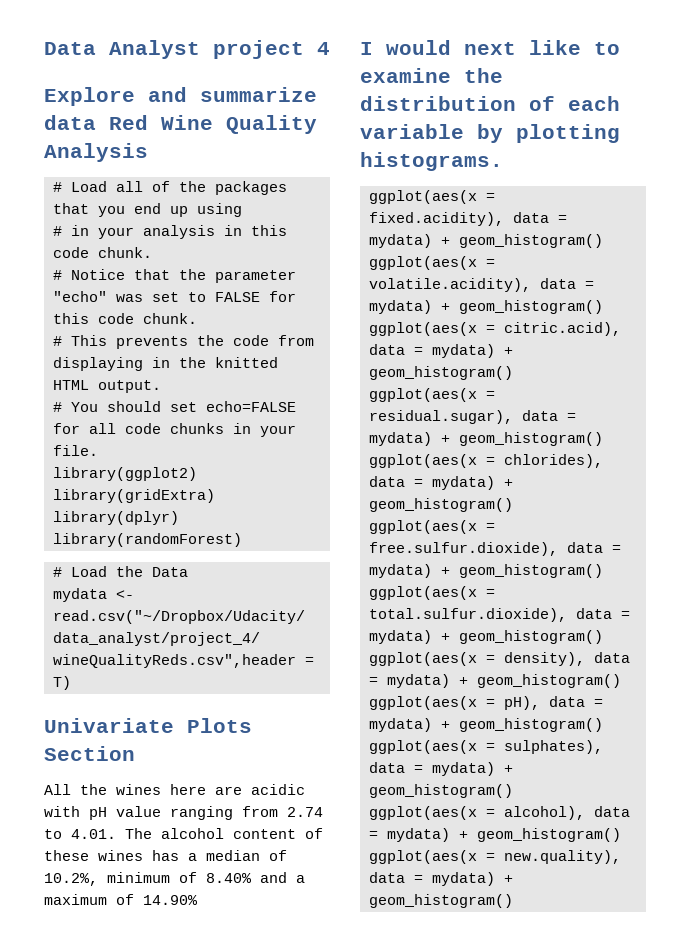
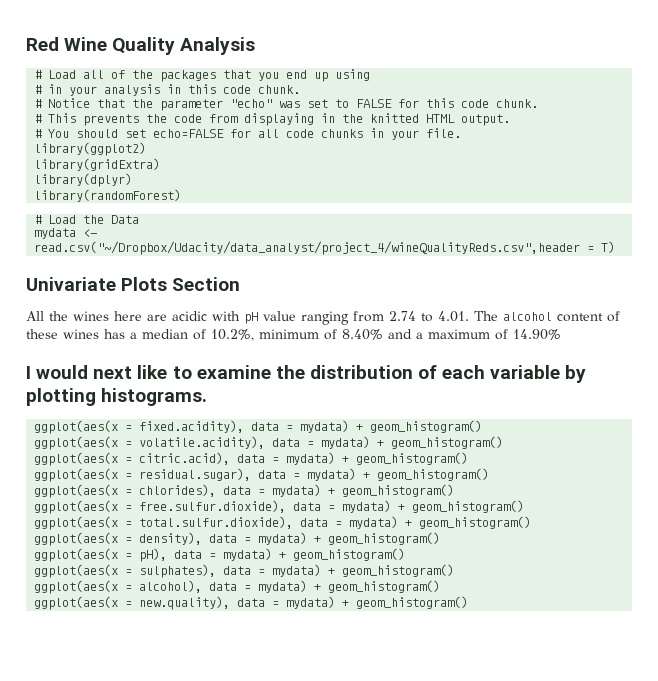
- Data Analyst project 4
- Explore and summarize data Red Wine Quality Analysis
+ Red Wine Quality Analysis

